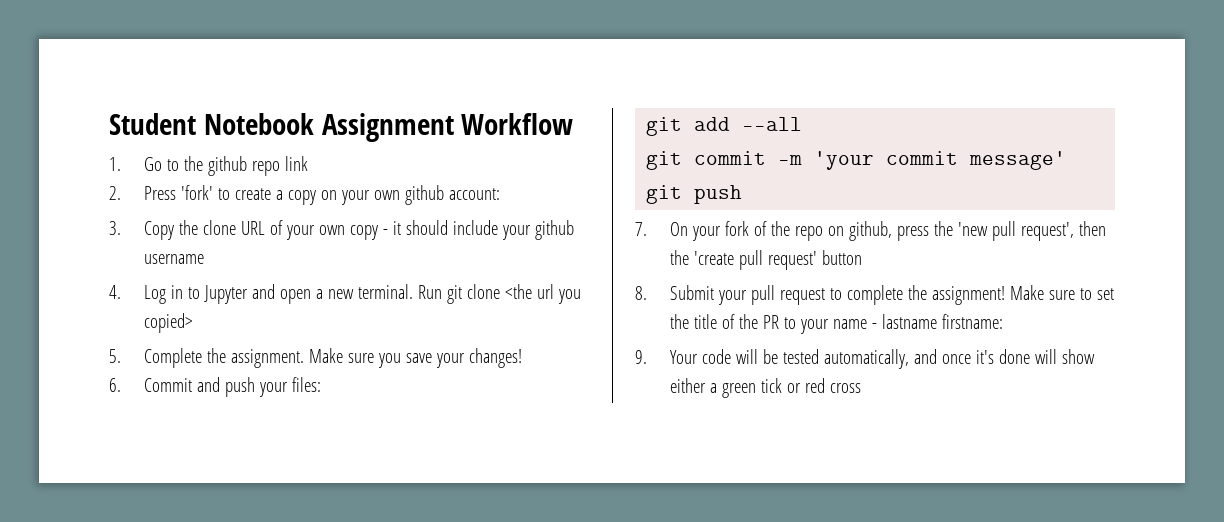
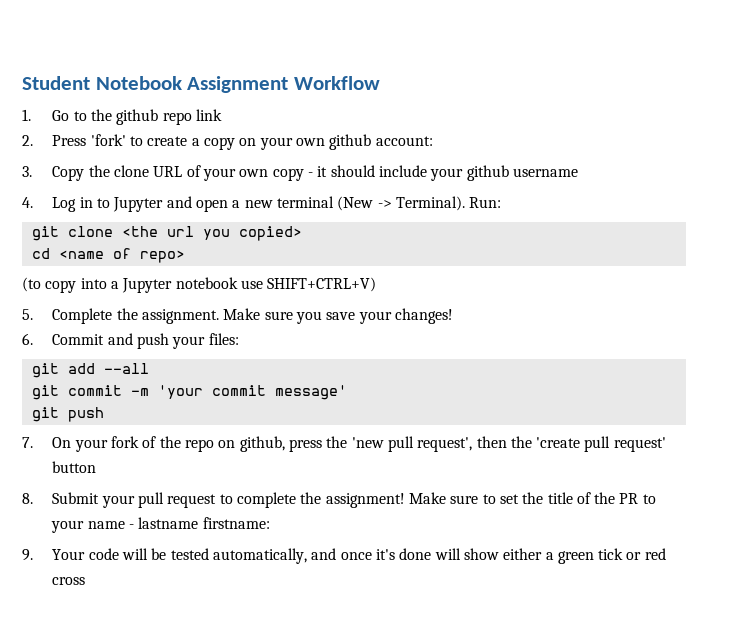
- 4. Log in to Jupyter and open a new terminal. Run git clone <the url you copied>
+ 4. Log in to Jupyter and open a new terminal (New -> Terminal). Run:
+ git clone <the url you copied>
+ cd <name of repo>
+ (to copy into a Jupyter notebook use SHIFT+CTRL+V)

